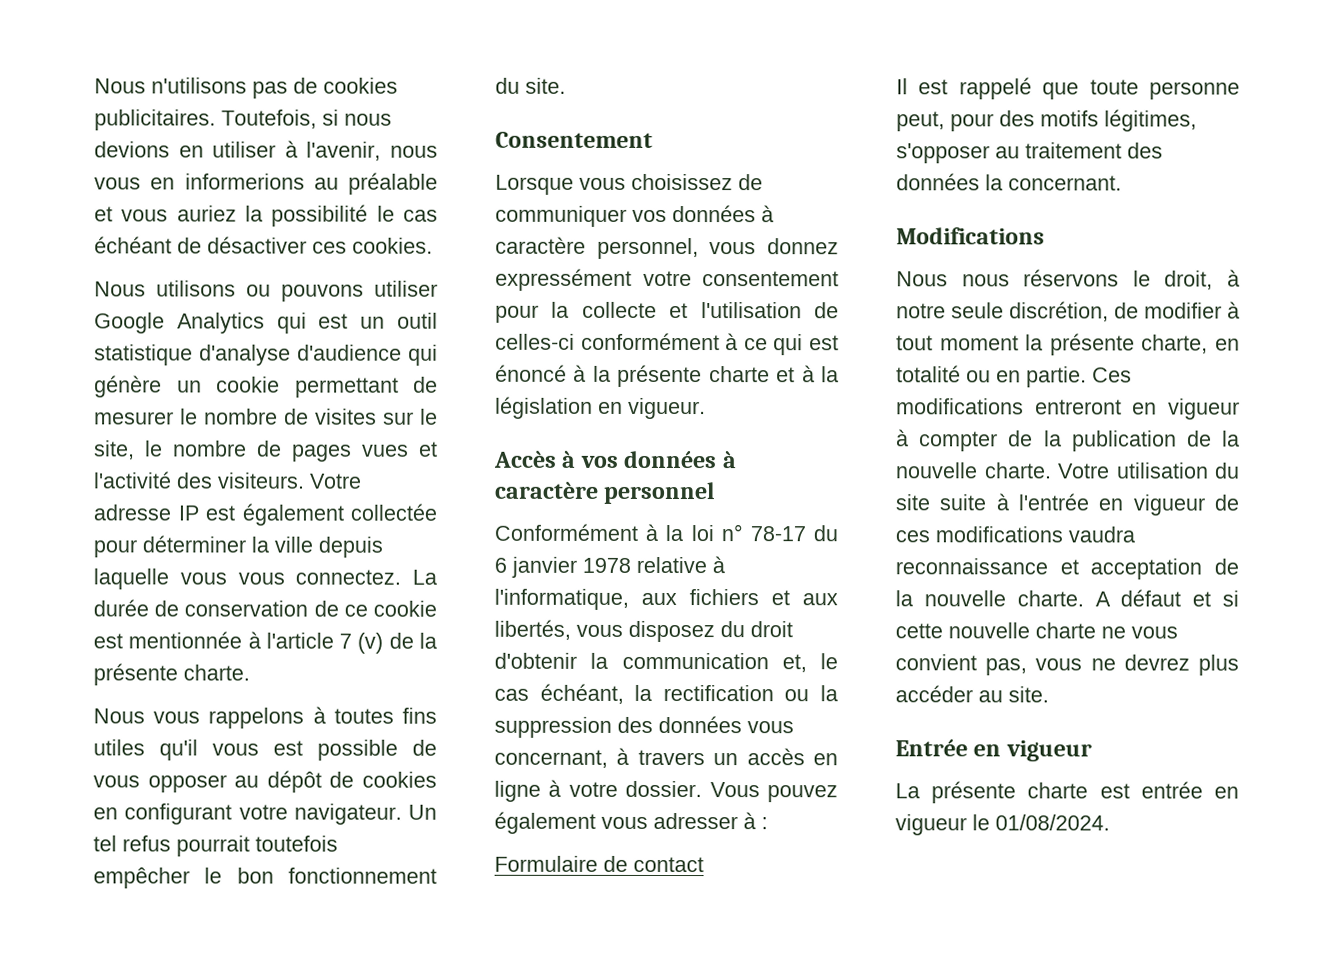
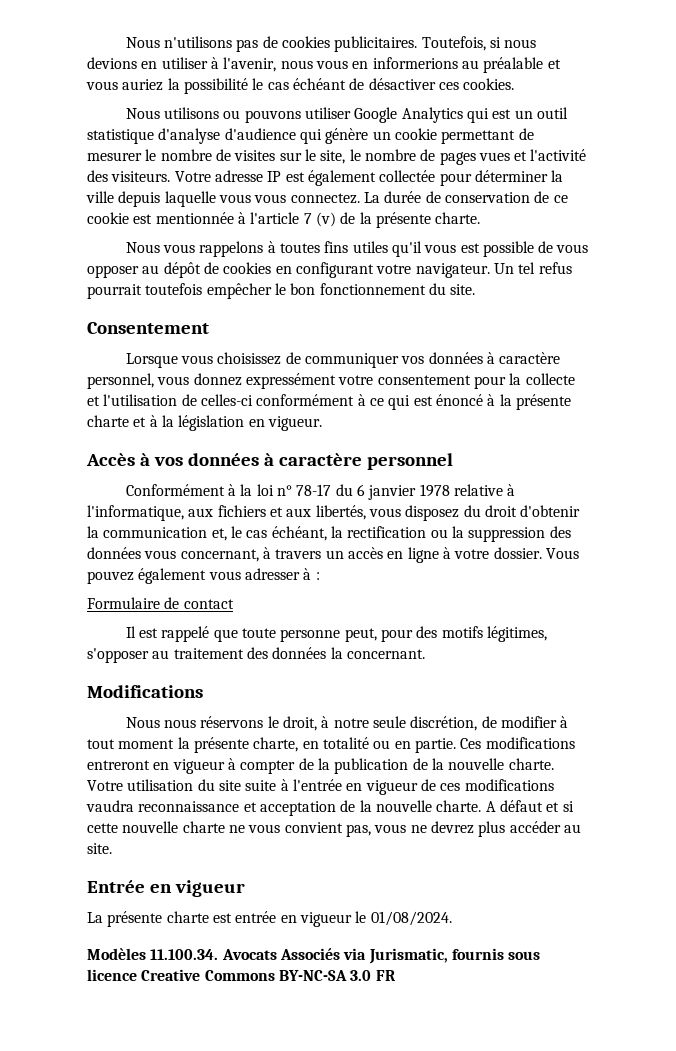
+ Modèles 11.100.34. Avocats Associés via Jurismatic, fournis sous licence Creative Commons BY-NC-SA 3.0 FR

